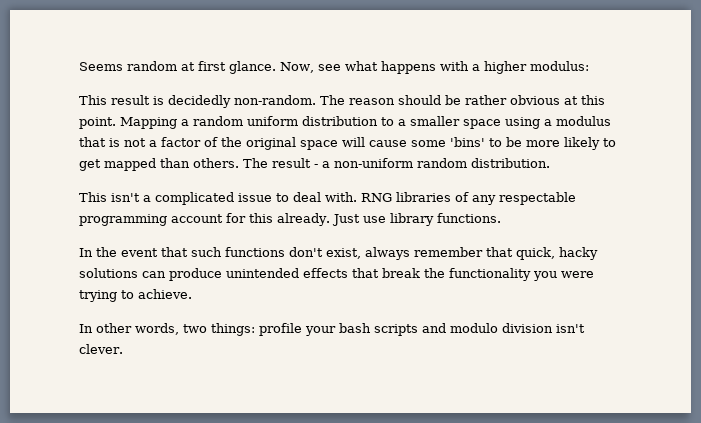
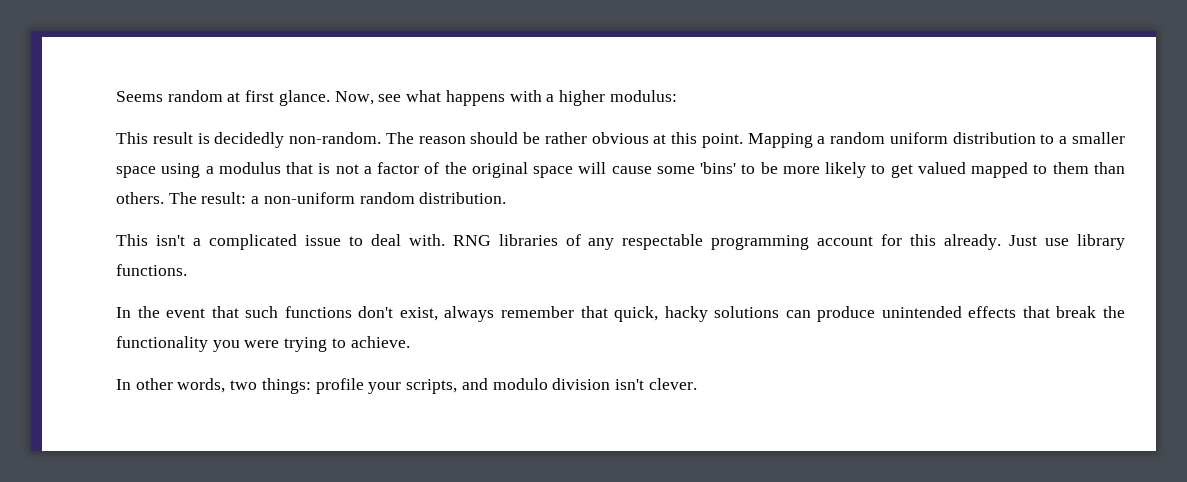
- Mapping a random uniform distribution to a smaller space using a modulus that is not a factor of the original space will cause some 'bins' to be more likely to get mapped than others.
+ Mapping a random uniform distribution to a smaller space using a modulus that is not a factor of the original space will cause some 'bins' to be more likely to get valued mapped to them than others.
- The result - a non-uniform random distribution.
+ The result: a non-uniform random distribution.
- In other words, two things: profile your bash scripts and modulo division isn't clever.
+ In other words, two things: profile your scripts, and modulo division isn't clever.

